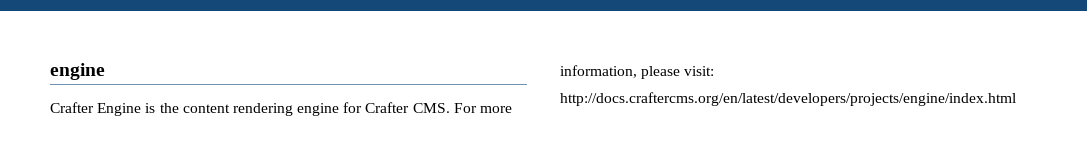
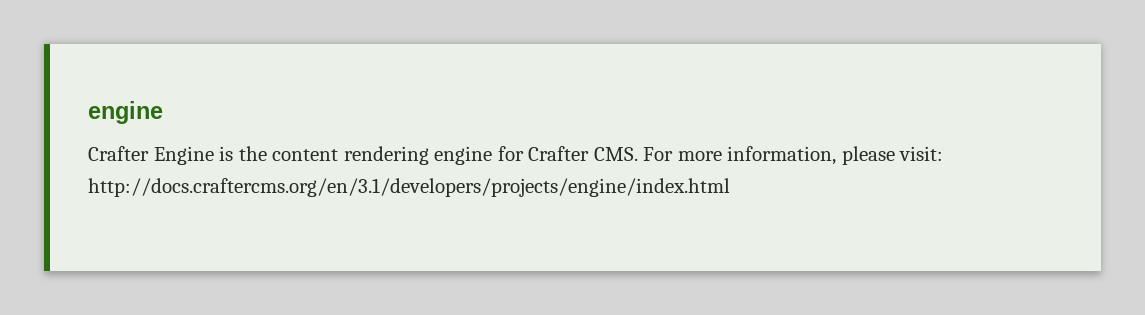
- Crafter Engine is the content rendering engine for Crafter CMS. For more information, please visit: http://docs.craftercms.org/en/latest/developers/projects/engine/index.html
+ Crafter Engine is the content rendering engine for Crafter CMS. For more information, please visit: http://docs.craftercms.org/en/3.1/developers/projects/engine/index.html

